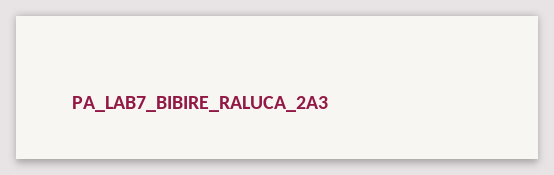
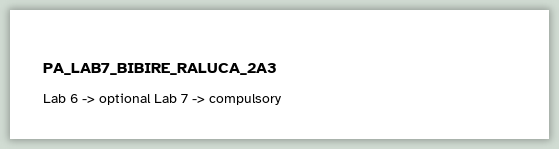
+ Lab 6 -> optional Lab 7 -> compulsory

